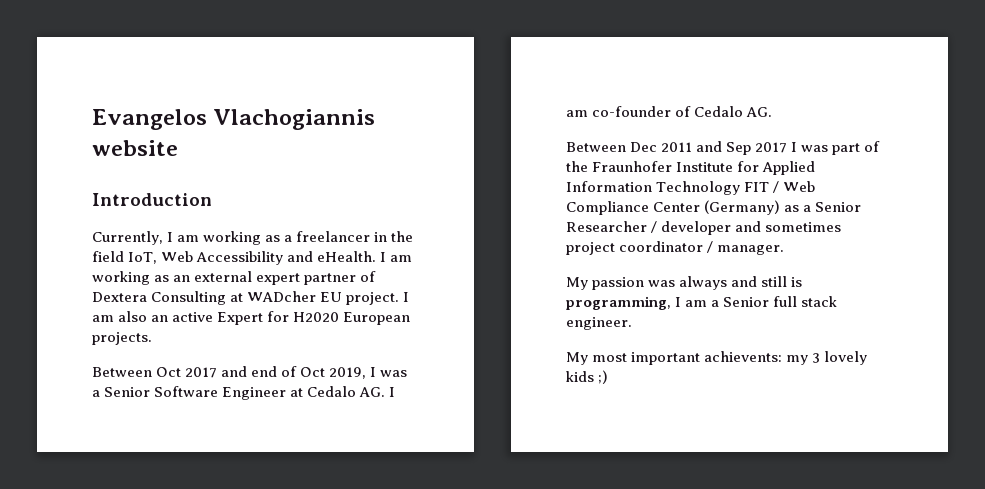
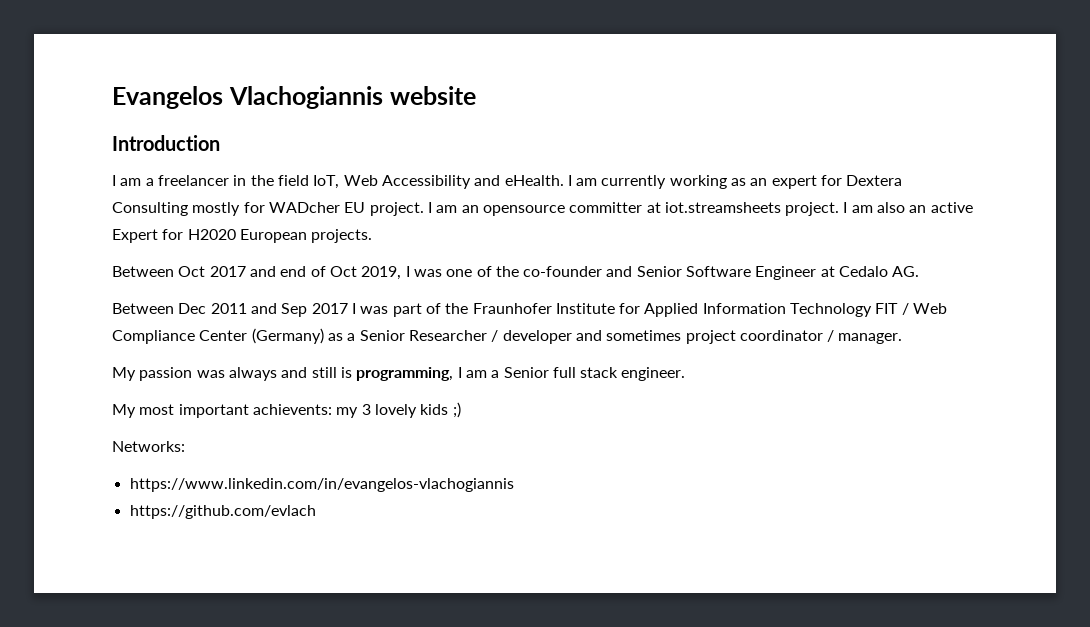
- Currently, I am working as a freelancer in the field IoT, Web Accessibility and eHealth.
+ I am a freelancer in the field IoT, Web Accessibility and eHealth.
- I am working as an external expert partner of Dextera Consulting at WADcher EU project.
+ I am currently working as an expert for Dextera Consulting mostly for WADcher EU project.
- I am also an active Expert for H2020 European projects.
+ I am an opensource committer at iot.streamsheets project. I am also an active Expert for H2020 European projects.
- Between Oct 2017 and end of Oct 2019, I was a Senior Software Engineer at Cedalo AG. I am co-founder of Cedalo AG.
+ Between Oct 2017 and end of Oct 2019, I was one of the co-founder and Senior Software Engineer at Cedalo AG.
+ Networks:
+ https://www.linkedin.com/in/evangelos-vlachogiannis
+ https://github.com/evlach

